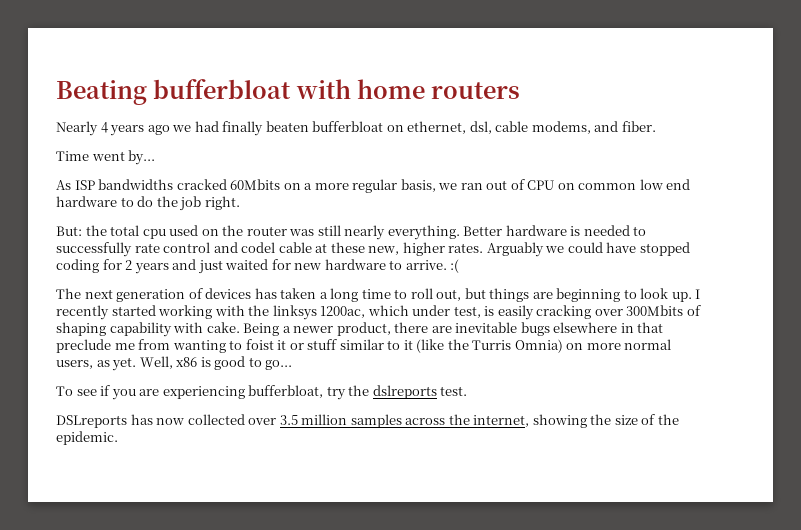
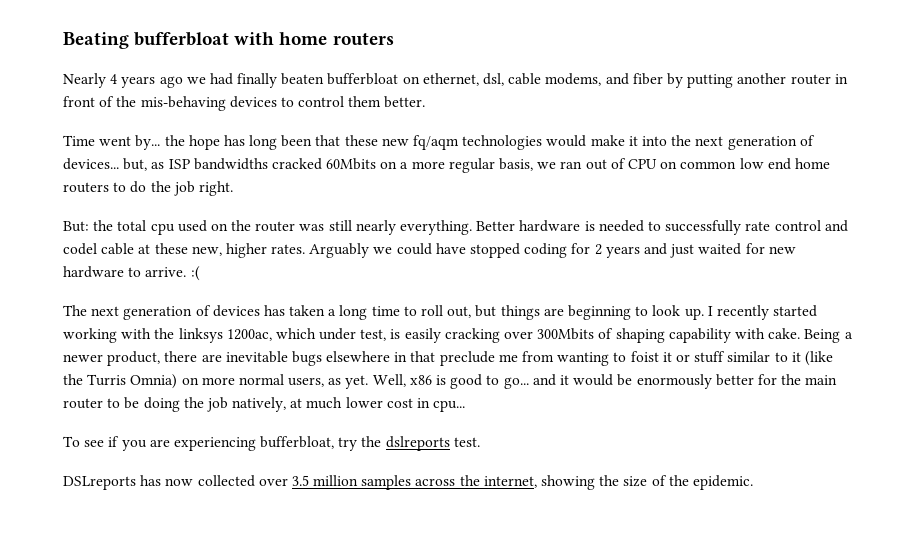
- Nearly 4 years ago we had finally beaten bufferbloat on ethernet, dsl, cable modems, and fiber.
- Time went by...
- As ISP bandwidths cracked 60Mbits on a more regular basis, we ran out of CPU on common low end hardware to do the job right.
+ Nearly 4 years ago we had finally beaten bufferbloat on ethernet, dsl, cable modems, and fiber by putting another router in front of the mis-behaving devices to control them better.
+ Time went by... the hope has long been that these new fq/aqm technologies would make it into the next generation of devices... but, as ISP bandwidths cracked 60Mbits on a more regular basis, we ran out of CPU on common low end home routers to do the job right.
- Well, x86 is good to go...
+ Well, x86 is good to go... and it would be enormously better for the main router to be doing the job natively, at much lower cost in cpu...

